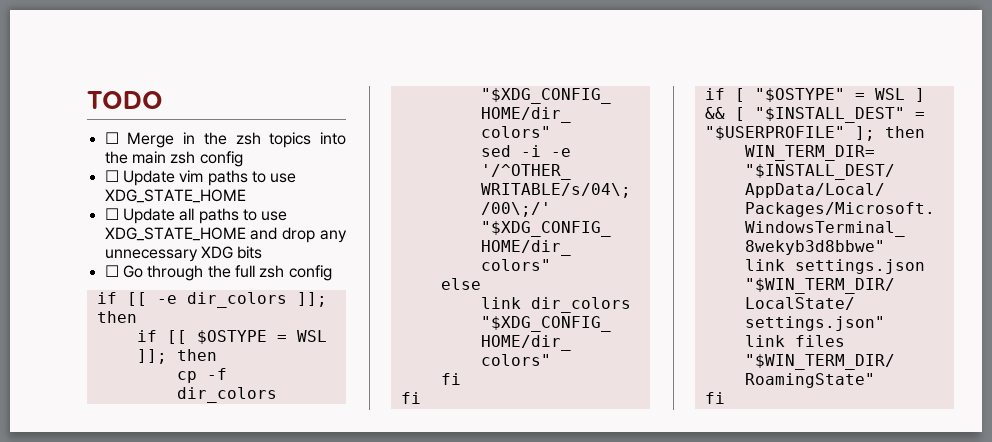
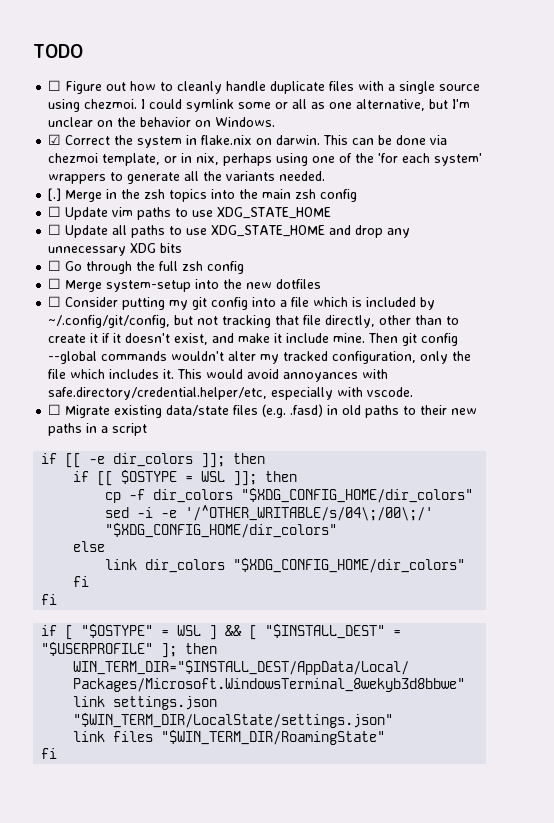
- ☐ Merge in the zsh topics into the main zsh config
+ ☐ Figure out how to cleanly handle duplicate files with a single source using chezmoi. I could symlink some or all as one alternative, but I'm unclear on the behavior on Windows.
+ ☑ Correct the system in flake.nix on darwin. This can be done via chezmoi template, or in nix, perhaps using one of the 'for each system' wrappers to generate all the variants needed.
+ [.] Merge in the zsh topics into the main zsh config
+ ☐ Merge system-setup into the new dotfiles
+ ☐ Consider putting my git config into a file which is included by ~/.config/git/config, but not tracking that file directly, other than to create it if it doesn't exist, and make it include mine. Then git config --global commands wouldn't alter my tracked configuration, only the file which includes it. This would avoid annoyances with safe.directory/credential.helper/etc, especially with vscode.
+ ☐ Migrate existing data/state files (e.g. .fasd) in old paths to their new paths in a script

